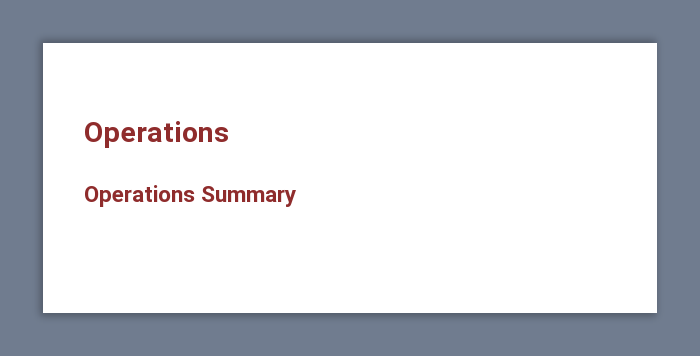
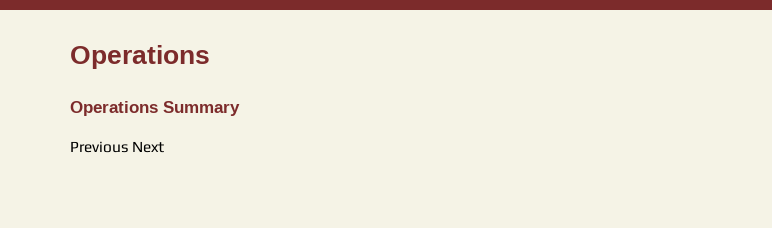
+ Previous Next

